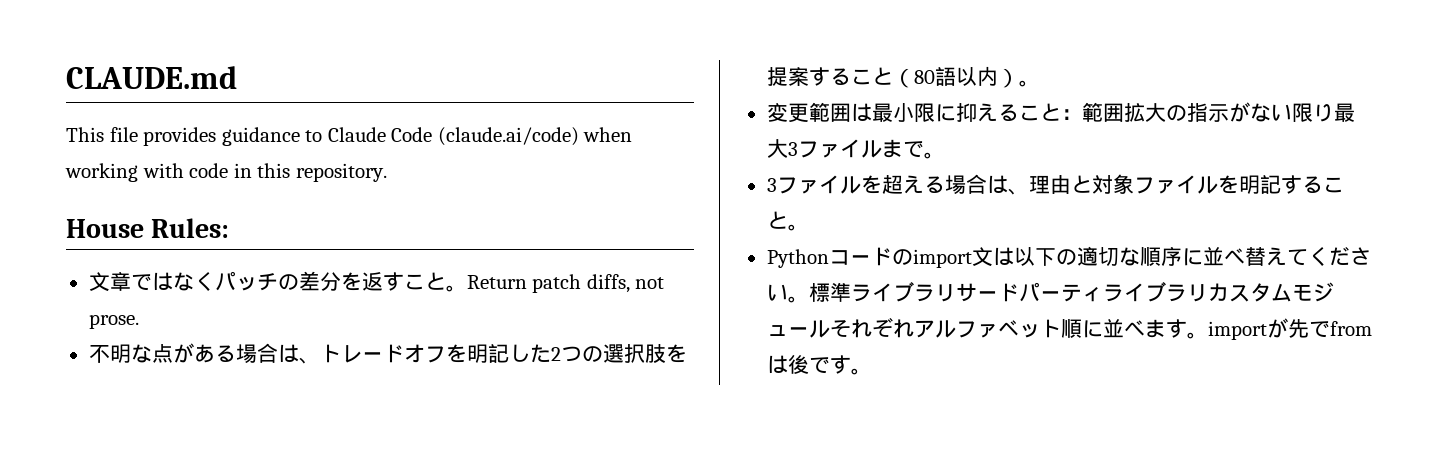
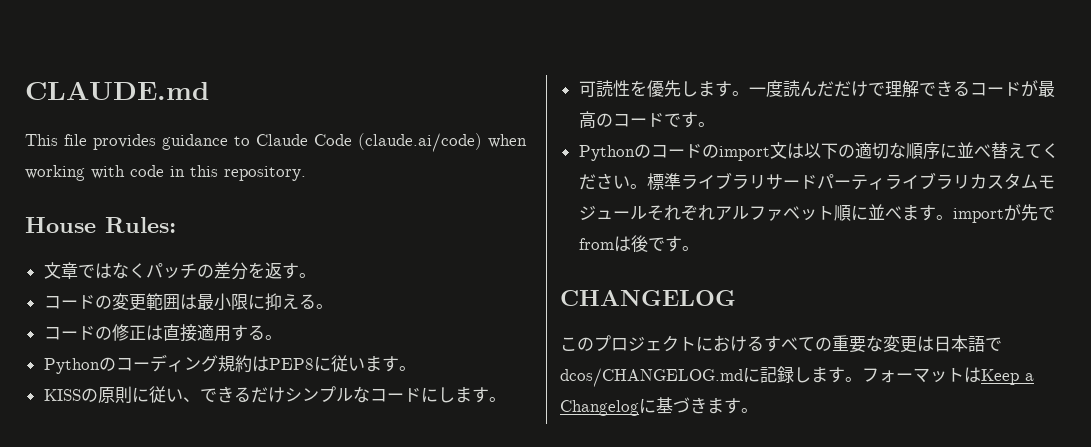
- 文章ではなくパッチの差分を返すこと。Return patch diffs, not prose.
- 不明な点がある場合は、トレードオフを明記した2つの選択肢を提案すること（80語以内）。
- 変更範囲は最小限に抑えること：範囲拡大の指示がない限り最大3ファイルまで。
- 3ファイルを超える場合は、理由と対象ファイルを明記すること。
- Pythonコードのimport文は以下の適切な順序に並べ替えてください。
+ 文章ではなくパッチの差分を返す。
+ コードの変更範囲は最小限に抑える。
+ コードの修正は直接適用する。
+ Pythonのコーディング規約はPEP8に従います。
+ KISSの原則に従い、できるだけシンプルなコードにします。
+ 可読性を優先します。一度読んだだけで理解できるコードが最高のコードです。
+ Pythonのコードのimport文は以下の適切な順序に並べ替えてください。
+ CHANGELOG
+ このプロジェクトにおけるすべての重要な変更は日本語でdcos/CHANGELOG.mdに記録します。フォーマットはKeep a Changelogに基づきます。

